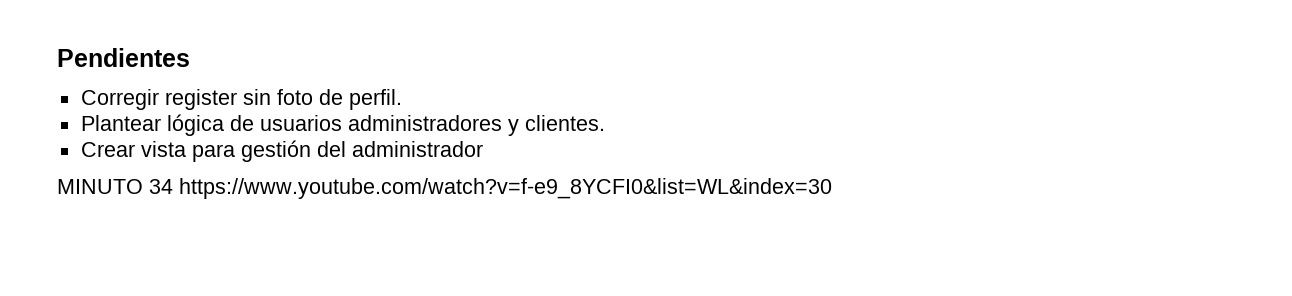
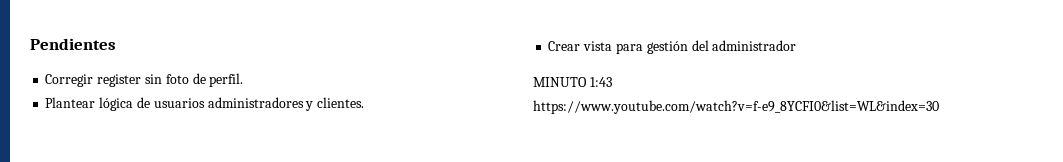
- MINUTO 34 https://www.youtube.com/watch?v=f-e9_8YCFI0&list=WL&index=30
+ MINUTO 1:43 https://www.youtube.com/watch?v=f-e9_8YCFI0&list=WL&index=30

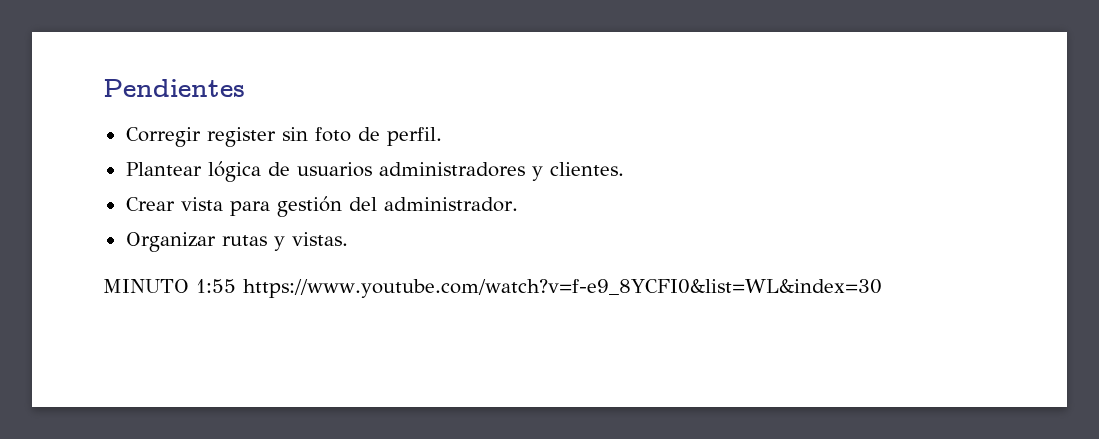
- Crear vista para gestión del administrador
+ Crear vista para gestión del administrador.
+ Organizar rutas y vistas.
- MINUTO 1:43 https://www.youtube.com/watch?v=f-e9_8YCFI0&list=WL&index=30
+ MINUTO 1:55 https://www.youtube.com/watch?v=f-e9_8YCFI0&list=WL&index=30

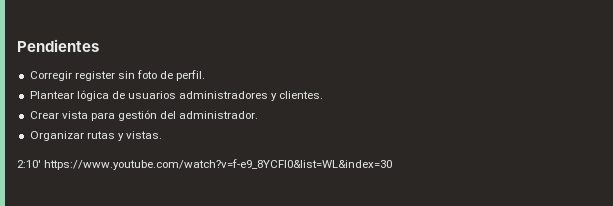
- MINUTO 1:55 https://www.youtube.com/watch?v=f-e9_8YCFI0&list=WL&index=30
+ 2:10' https://www.youtube.com/watch?v=f-e9_8YCFI0&list=WL&index=30

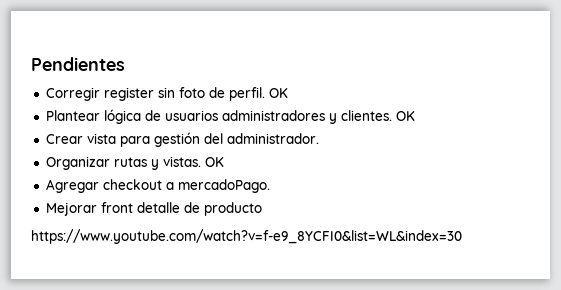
- Corregir register sin foto de perfil.
+ Corregir register sin foto de perfil. OK
- Plantear lógica de usuarios administradores y clientes.
+ Plantear lógica de usuarios administradores y clientes. OK
- Organizar rutas y vistas.
- 2:10' https://www.youtube.com/watch?v=f-e9_8YCFI0&list=WL&index=30
+ Organizar rutas y vistas. OK
+ Agregar checkout a mercadoPago.
+ Mejorar front detalle de producto
+ https://www.youtube.com/watch?v=f-e9_8YCFI0&list=WL&index=30

